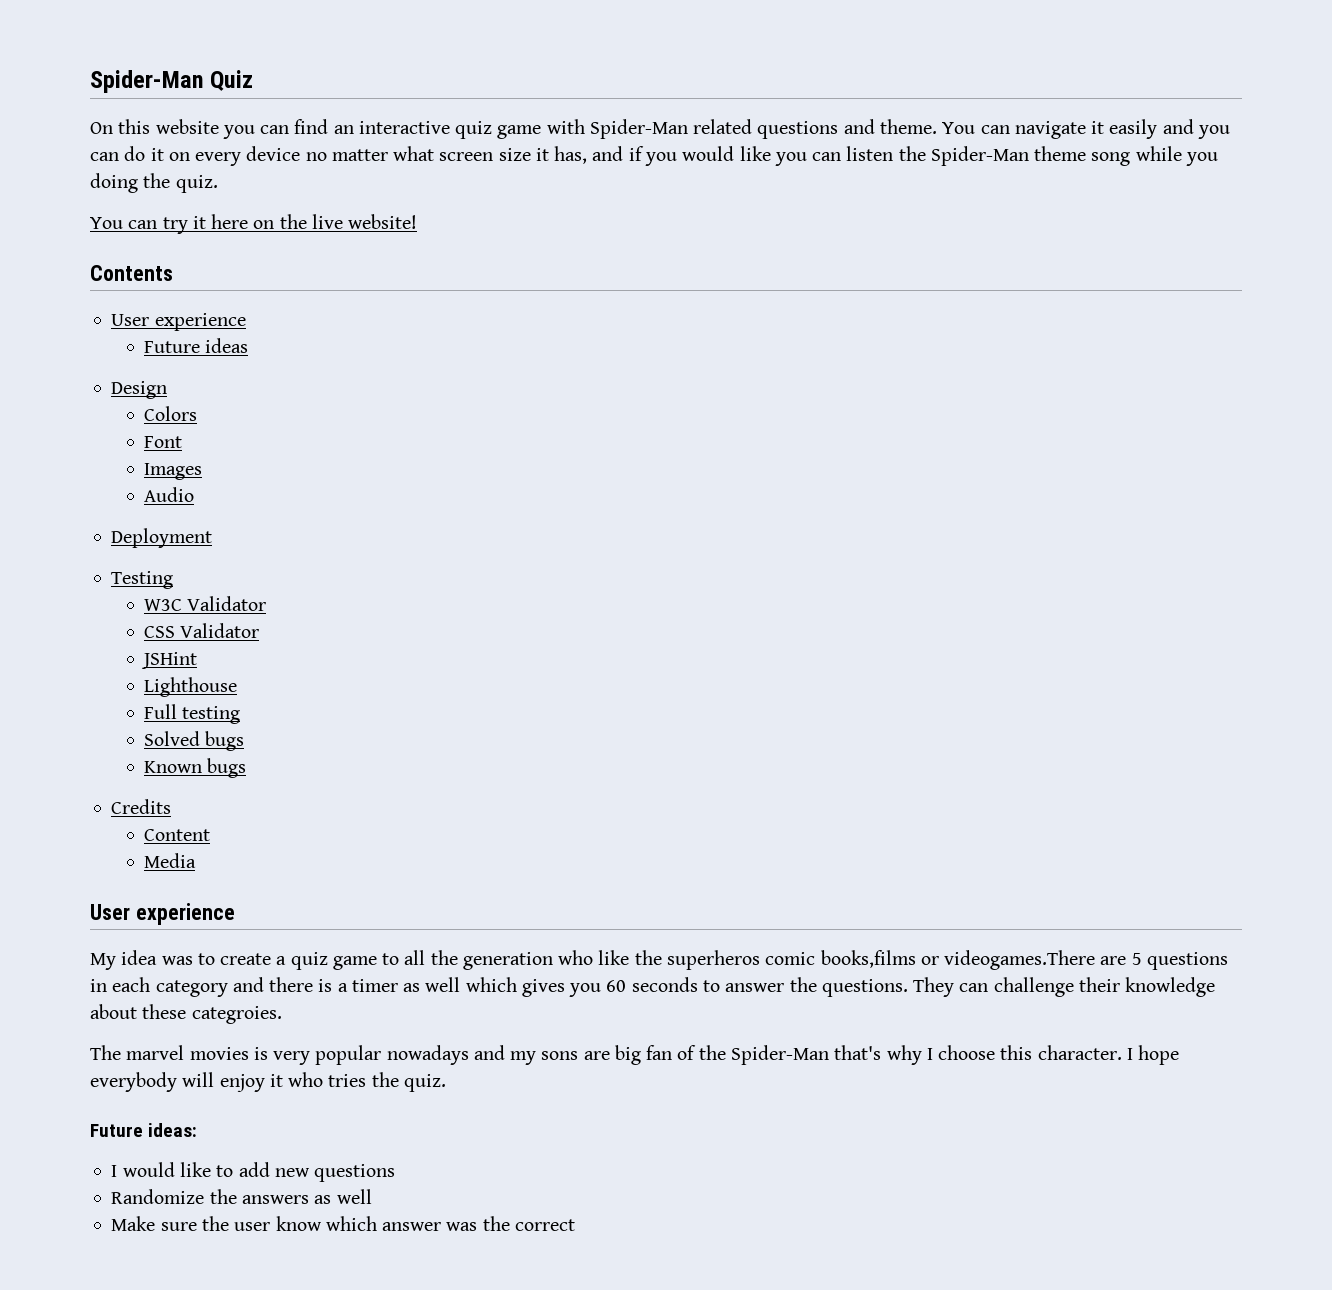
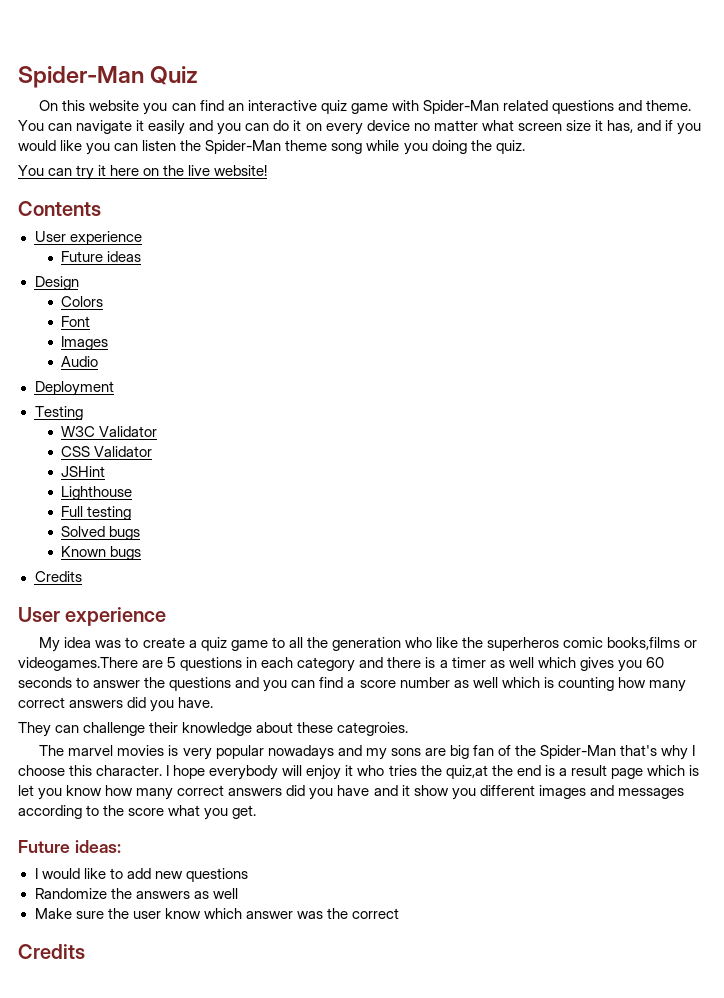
- Content
- Media
- My idea was to create a quiz game to all the generation who like the superheros comic books,films or videogames.There are 5 questions in each category and there is a timer as well which gives you 60 seconds to answer the questions. They can challenge their knowledge about these categroies.
+ My idea was to create a quiz game to all the generation who like the superheros comic books,films or videogames.There are 5 questions in each category and there is a timer as well which gives you 60 seconds to answer the questions and you can find a score number as well which is counting how many correct answers did you have.
+ They can challenge their knowledge about these categroies.
- I hope everybody will enjoy it who tries the quiz.
+ I hope everybody will enjoy it who tries the quiz,at the end is a result page which is let you know how many correct answers did you have and it show you different images and messages according to the score what you get.
  Make sure the user know which answer was the correct
+ Credits

